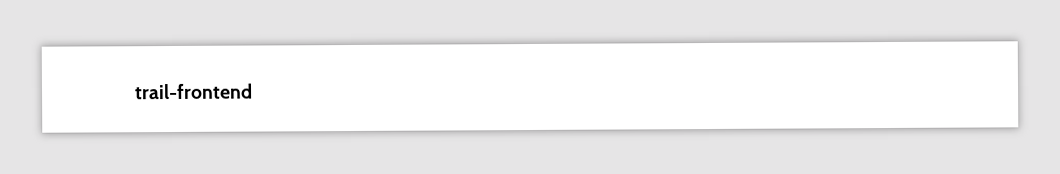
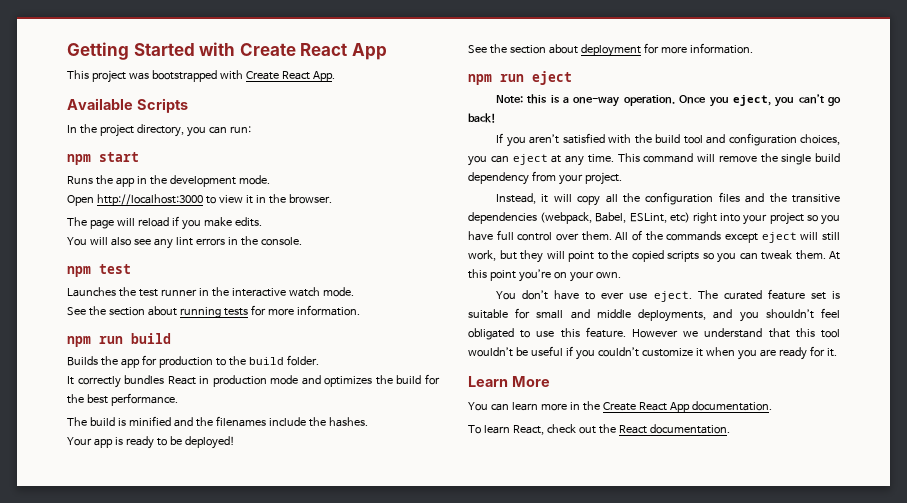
- trail-frontend
+ Getting Started with Create React App
+ This project was bootstrapped with Create React App.
+ Available Scripts
+ In the project directory, you can run:
+ npm start
+ Runs the app in the development mode.
+ Open http://localhost:3000 to view it in the browser.
+ The page will reload if you make edits.
+ You will also see any lint errors in the console.
+ npm test
+ Launches the test runner in the interactive watch mode.
+ See the section about running tests for more information.
+ npm run build
+ Builds the app for production to the build folder.
+ It correctly bundles React in production mode and optimizes the build for the best performance.
+ The build is minified and the filenames include the hashes.
+ Your app is ready to be deployed!
+ See the section about deployment for more information.
+ npm run eject
+ Note: this is a one-way operation. Once you eject, you can’t go back!
+ If you aren’t satisfied with the build tool and configuration choices, you can eject at any time. This command will remove the single build dependency from your project.
+ Instead, it will copy all the configuration files and the transitive dependencies (webpack, Babel, ESLint, etc) right into your project so you have full control over them. All of the commands except eject will still work, but they will point to the copied scripts so you can tweak them. At this point you’re on your own.
+ You don’t have to ever use eject. The curated feature set is suitable for small and middle deployments, and you shouldn’t feel obligated to use this feature. However we understand that this tool wouldn’t be useful if you couldn’t customize it when you are ready for it.
+ Learn More
+ You can learn more in the Create React App documentation.
+ To learn React, check out the React documentation.

